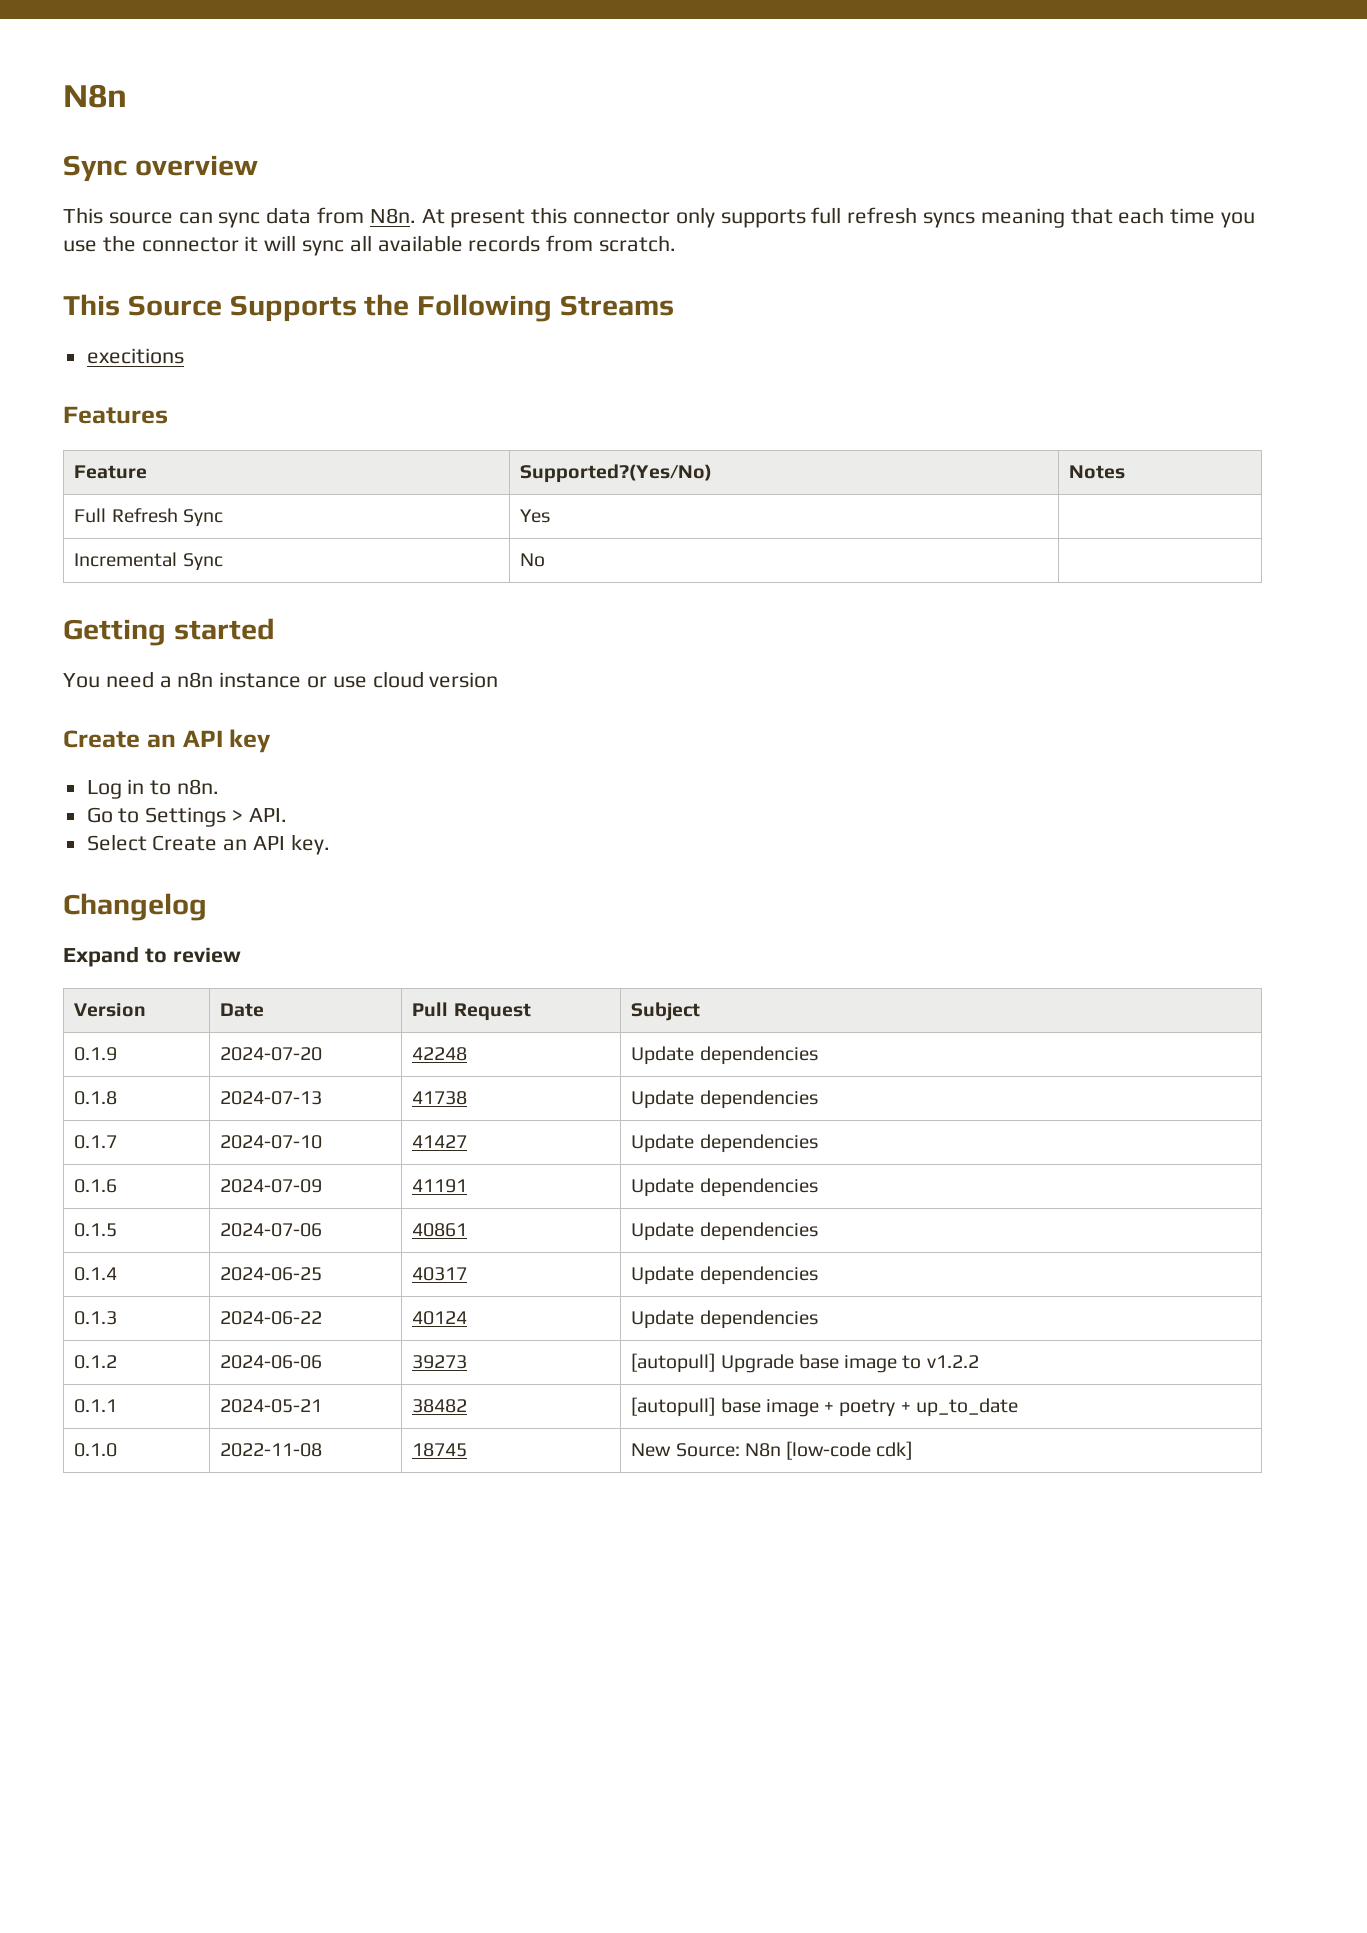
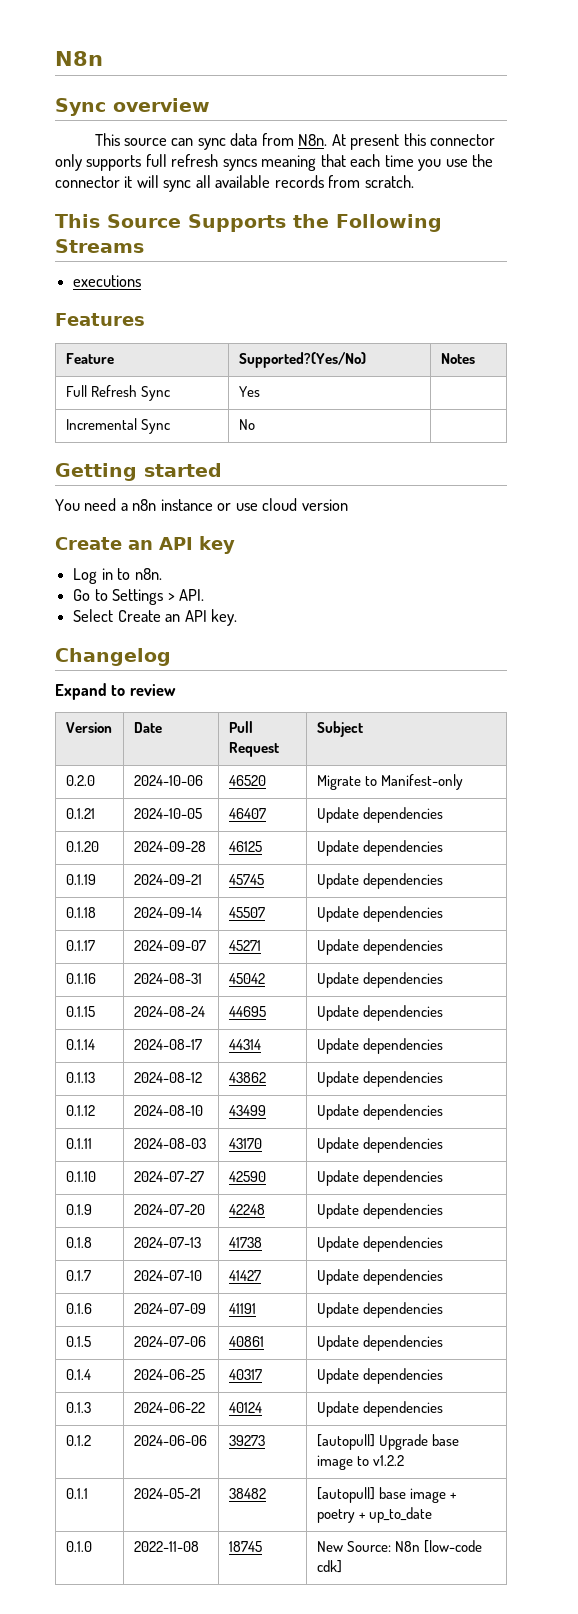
- execitions
+ executions
+ 0.2.0 | 2024-10-06 | 46520 | Migrate to Manifest-only
+ 0.1.21 | 2024-10-05 | 46407 | Update dependencies
+ 0.1.20 | 2024-09-28 | 46125 | Update dependencies
+ 0.1.19 | 2024-09-21 | 45745 | Update dependencies
+ 0.1.18 | 2024-09-14 | 45507 | Update dependencies
+ 0.1.17 | 2024-09-07 | 45271 | Update dependencies
+ 0.1.16 | 2024-08-31 | 45042 | Update dependencies
+ 0.1.15 | 2024-08-24 | 44695 | Update dependencies
+ 0.1.14 | 2024-08-17 | 44314 | Update dependencies
+ 0.1.13 | 2024-08-12 | 43862 | Update dependencies
+ 0.1.12 | 2024-08-10 | 43499 | Update dependencies
+ 0.1.11 | 2024-08-03 | 43170 | Update dependencies
+ 0.1.10 | 2024-07-27 | 42590 | Update dependencies

